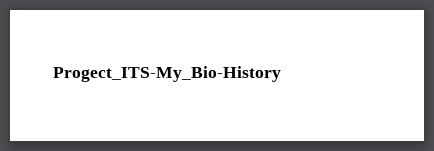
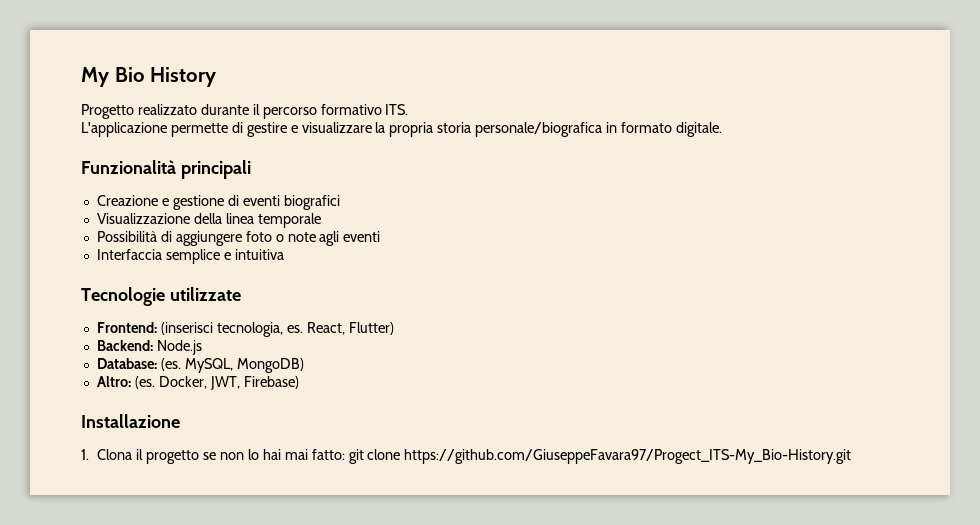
- Progect_ITS-My_Bio-History
+ My Bio History
+ Progetto realizzato durante il percorso formativo ITS.
+ L'applicazione permette di gestire e visualizzare la propria storia personale/biografica in formato digitale.
+ Funzionalità principali
+ Creazione e gestione di eventi biografici
+ Visualizzazione della linea temporale
+ Possibilità di aggiungere foto o note agli eventi
+ Interfaccia semplice e intuitiva
+ Tecnologie utilizzate
+ Frontend: (inserisci tecnologia, es. React, Flutter)
+ Backend: Node.js
+ Database: (es. MySQL, MongoDB)
+ Altro: (es. Docker, JWT, Firebase)
+ Installazione
+ 1. Clona il progetto se non lo hai mai fatto: git clone https://github.com/GiuseppeFavara97/Progect_ITS-My_Bio-History.git

